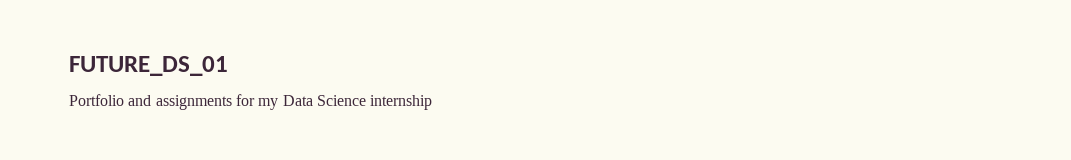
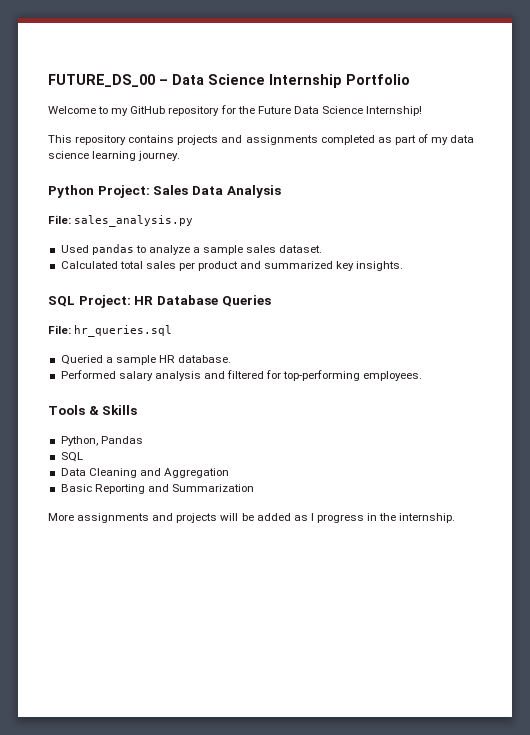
- FUTURE_DS_01
- Portfolio and assignments for my Data Science internship
+ FUTURE_DS_00 – Data Science Internship Portfolio
+ Welcome to my GitHub repository for the Future Data Science Internship!
+ This repository contains projects and assignments completed as part of my data science learning journey.
+ Python Project: Sales Data Analysis
+ File: sales_analysis.py
+ Used pandas to analyze a sample sales dataset.
+ Calculated total sales per product and summarized key insights.
+ SQL Project: HR Database Queries
+ File: hr_queries.sql
+ Queried a sample HR database.
+ Performed salary analysis and filtered for top-performing employees.
+ Tools & Skills
+ Python, Pandas
+ SQL
+ Data Cleaning and Aggregation
+ Basic Reporting and Summarization
+ More assignments and projects will be added as I progress in the internship.

